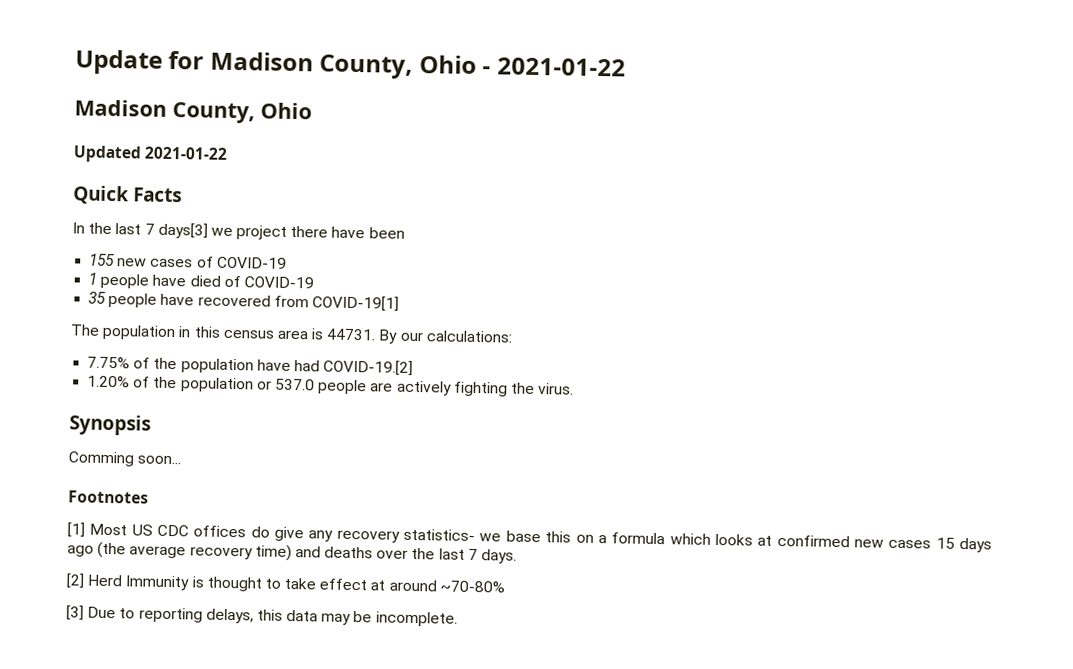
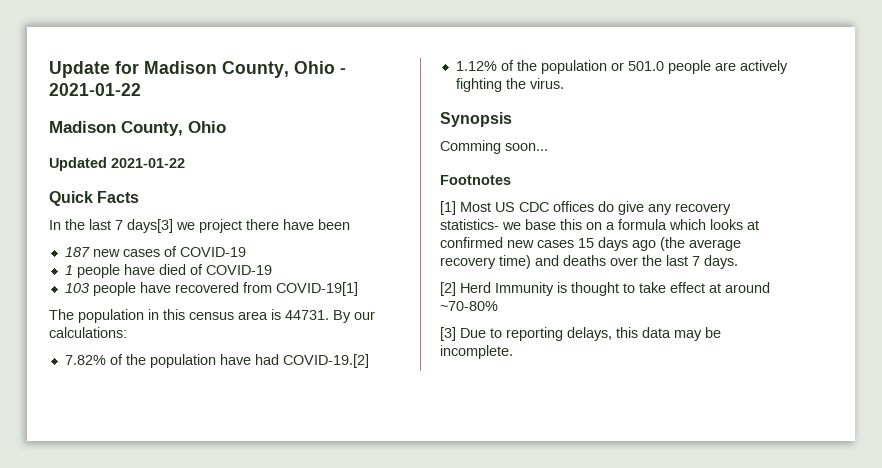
- 155 new cases of COVID-19
+ 187 new cases of COVID-19
- 35 people have recovered from COVID-19[1]
+ 103 people have recovered from COVID-19[1]
- 7.75% of the population have had COVID-19.[2]
+ 7.82% of the population have had COVID-19.[2]
- 1.20% of the population or 537.0 people are actively fighting the virus.
+ 1.12% of the population or 501.0 people are actively fighting the virus.

